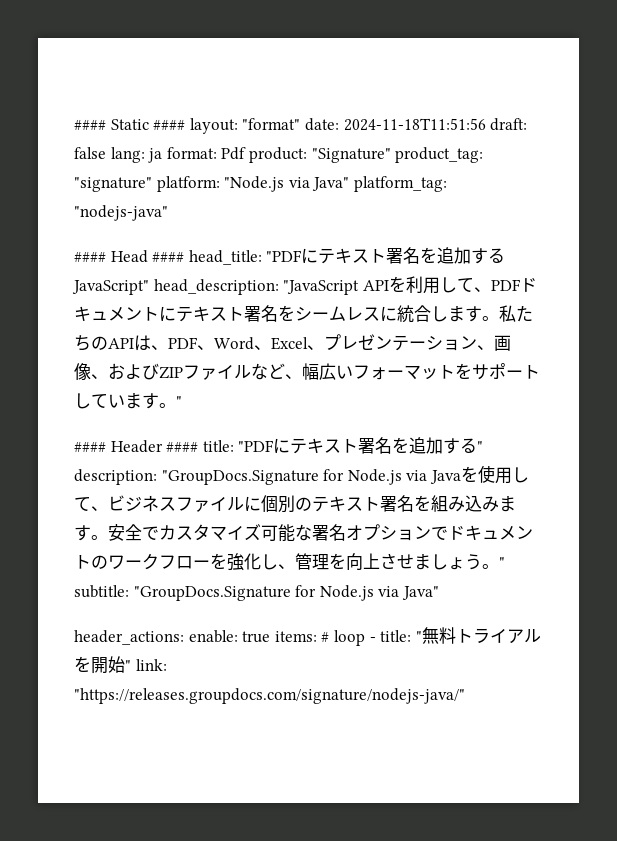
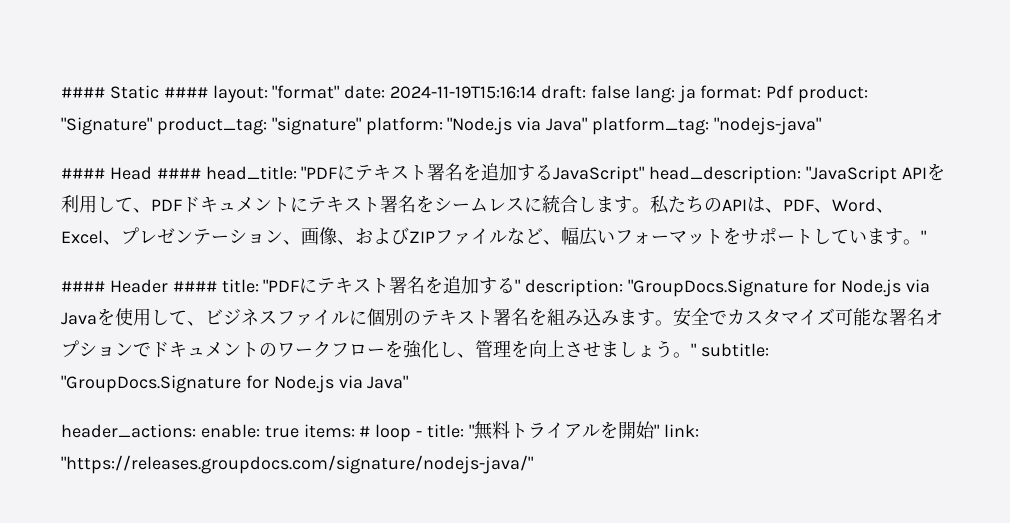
- #### Static #### layout: "format" date: 2024-11-18T11:51:56 draft: false lang: ja format: Pdf product: "Signature" product_tag: "signature" platform: "Node.js via Java" platform_tag: "nodejs-java"
+ #### Static #### layout: "format" date: 2024-11-19T15:16:14 draft: false lang: ja format: Pdf product: "Signature" product_tag: "signature" platform: "Node.js via Java" platform_tag: "nodejs-java"

